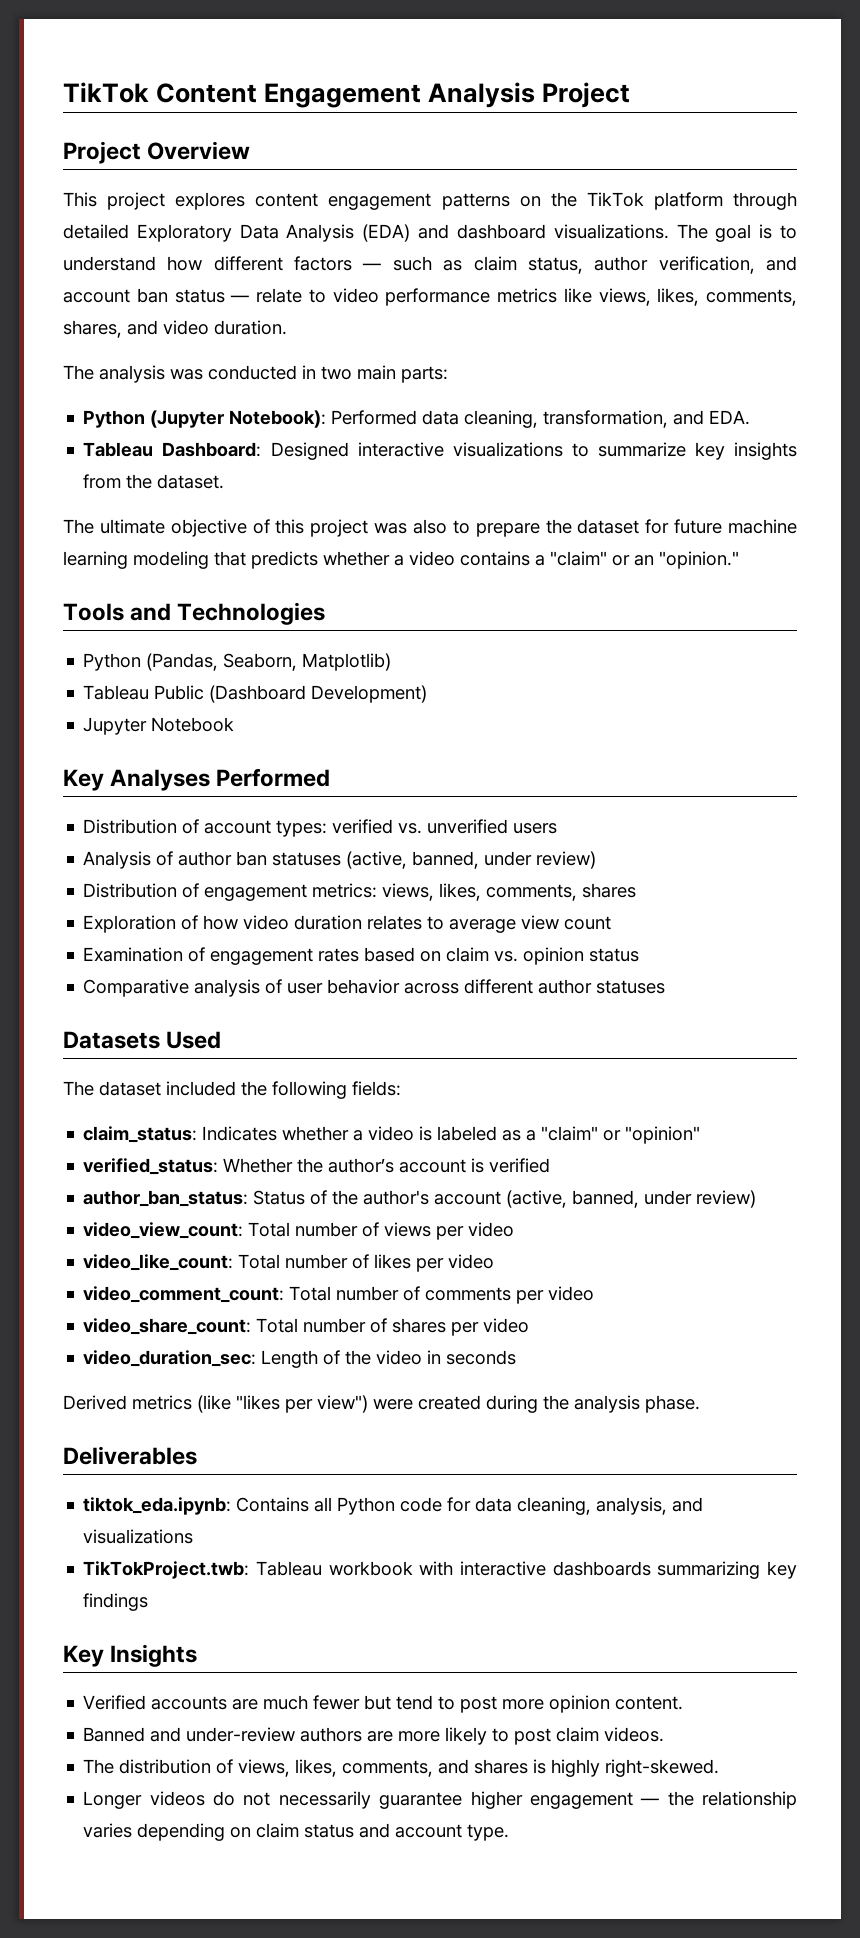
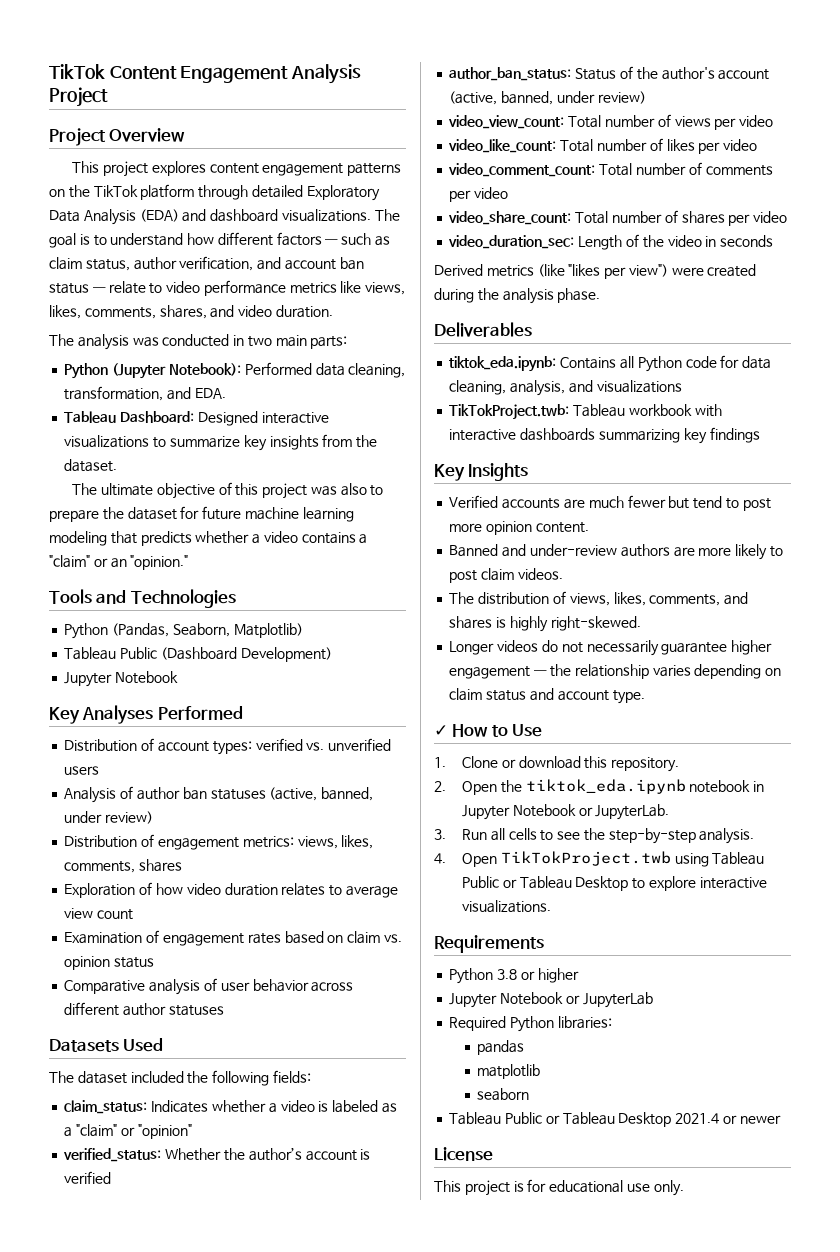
+ ✓ How to Use
+ 1. Clone or download this repository.
+ 2. Open the tiktok_eda.ipynb notebook in Jupyter Notebook or JupyterLab.
+ 3. Run all cells to see the step-by-step analysis.
+ 4. Open TikTokProject.twb using Tableau Public or Tableau Desktop to explore interactive visualizations.
+ Requirements
+ Python 3.8 or higher
+ Jupyter Notebook or JupyterLab
+ Required Python libraries:
+ pandas
+ matplotlib
+ seaborn
+ Tableau Public or Tableau Desktop 2021.4 or newer
+ License
+ This project is for educational use only.

